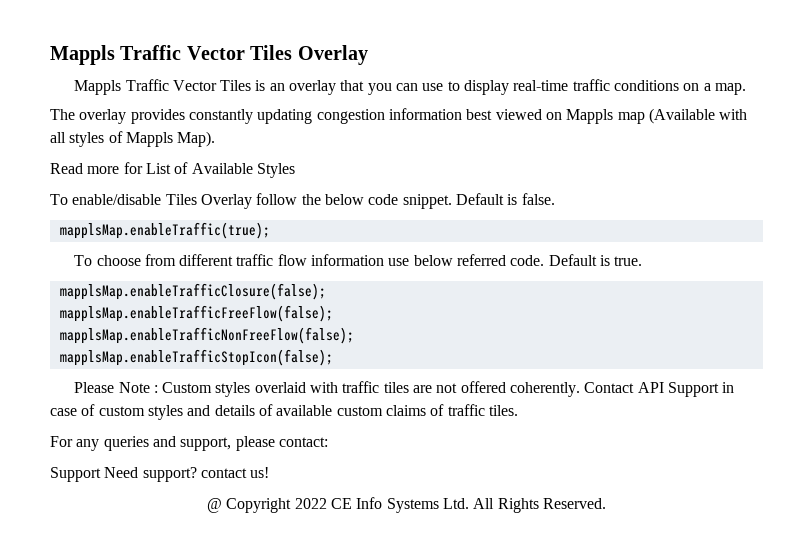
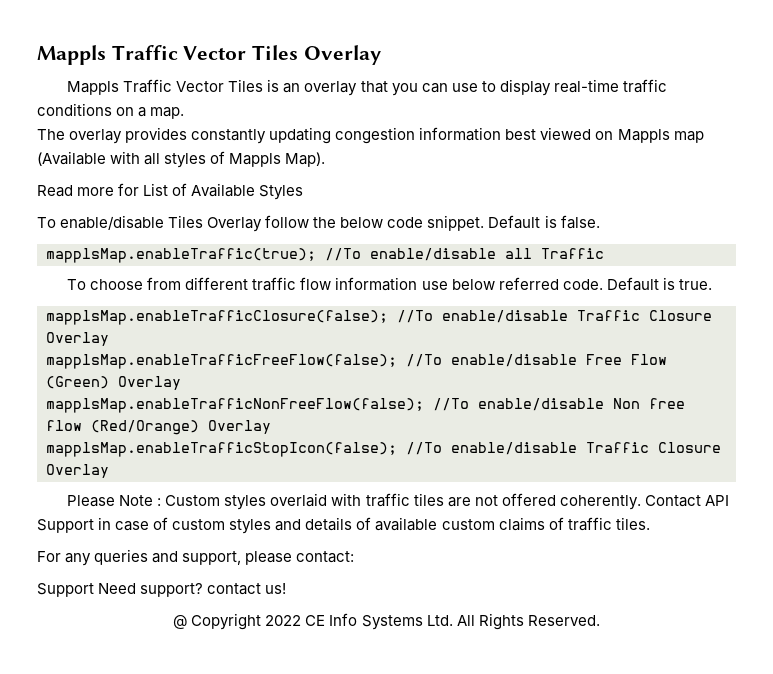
- mapplsMap.enableTraffic(true);
+ mapplsMap.enableTraffic(true); //To enable/disable all Traffic
- mapplsMap.enableTrafficClosure(false);
- mapplsMap.enableTrafficFreeFlow(false);
- mapplsMap.enableTrafficNonFreeFlow(false);
- mapplsMap.enableTrafficStopIcon(false);
+ mapplsMap.enableTrafficClosure(false); //To enable/disable Traffic Closure Overlay
+ mapplsMap.enableTrafficFreeFlow(false); //To enable/disable Free Flow (Green) Overlay
+ mapplsMap.enableTrafficNonFreeFlow(false); //To enable/disable Non free flow (Red/Orange) Overlay
+ mapplsMap.enableTrafficStopIcon(false); //To enable/disable Traffic Closure Overlay

